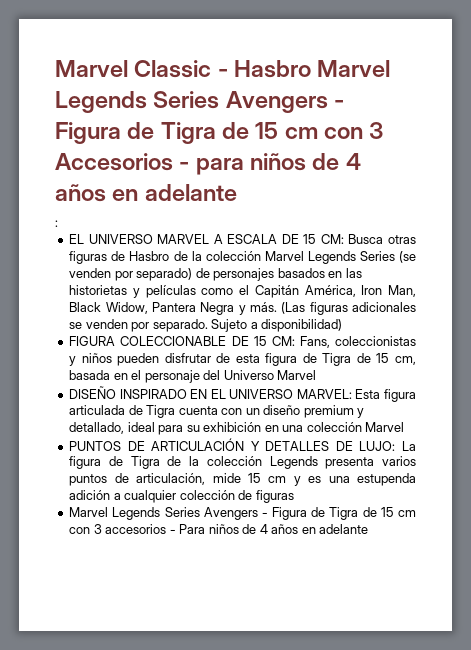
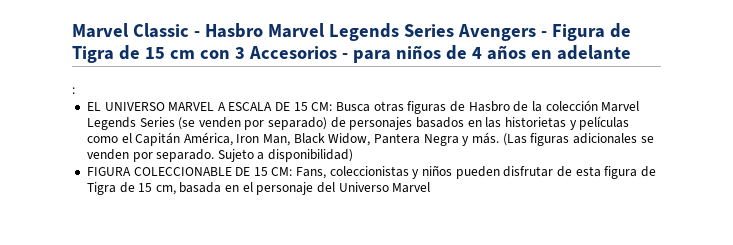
- DISEÑO INSPIRADO EN EL UNIVERSO MARVEL: Esta figura articulada de Tigra cuenta con un diseño premium y detallado, ideal para su exhibición en una colección Marvel
- PUNTOS DE ARTICULACIÓN Y DETALLES DE LUJO: La figura de Tigra de la colección Legends presenta varios puntos de articulación, mide 15 cm y es una estupenda adición a cualquier colección de figuras
- Marvel Legends Series Avengers - Figura de Tigra de 15 cm con 3 accesorios - Para niños de 4 años en adelante

